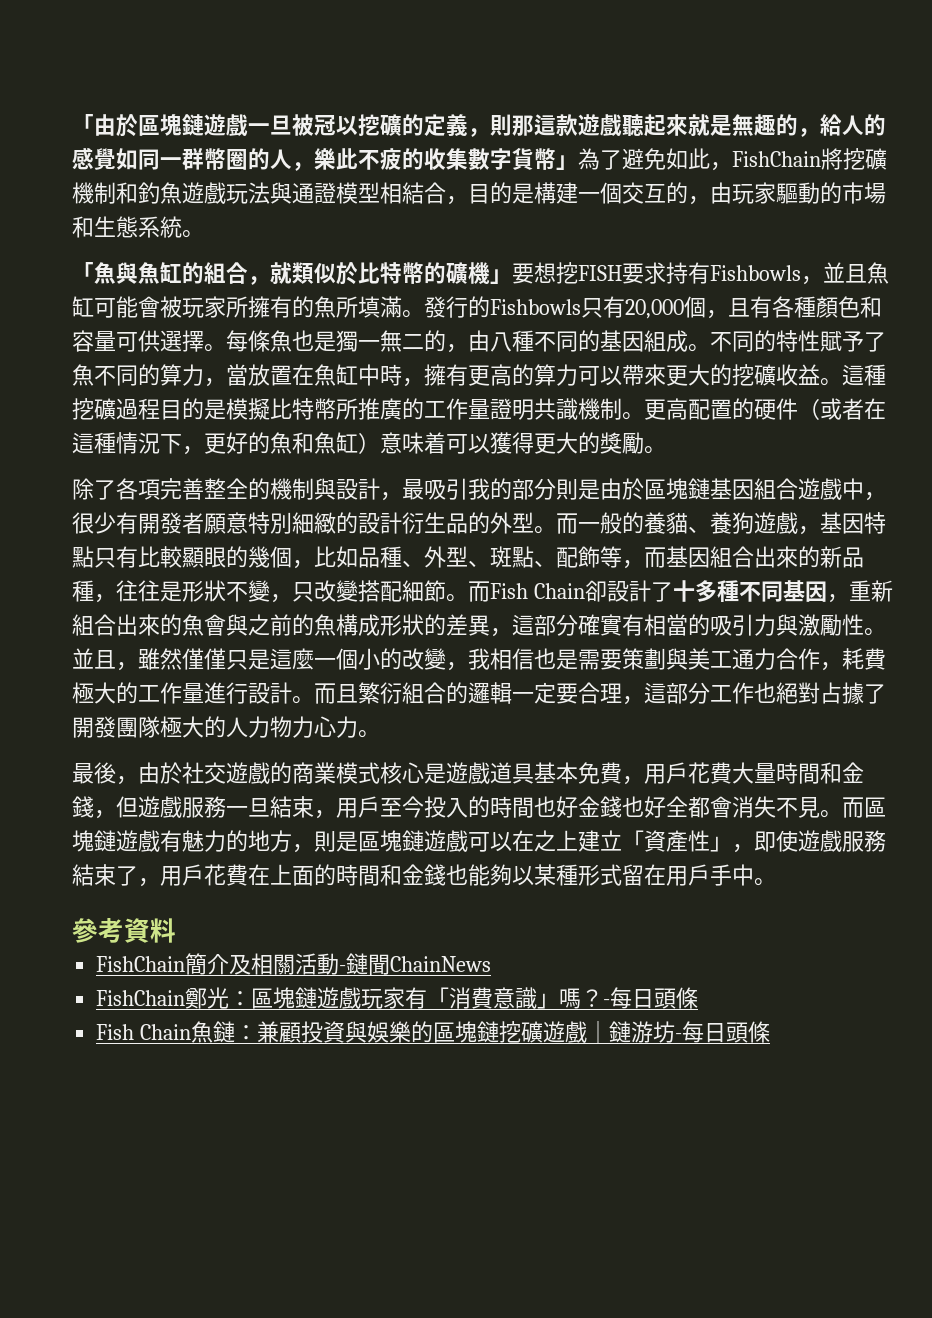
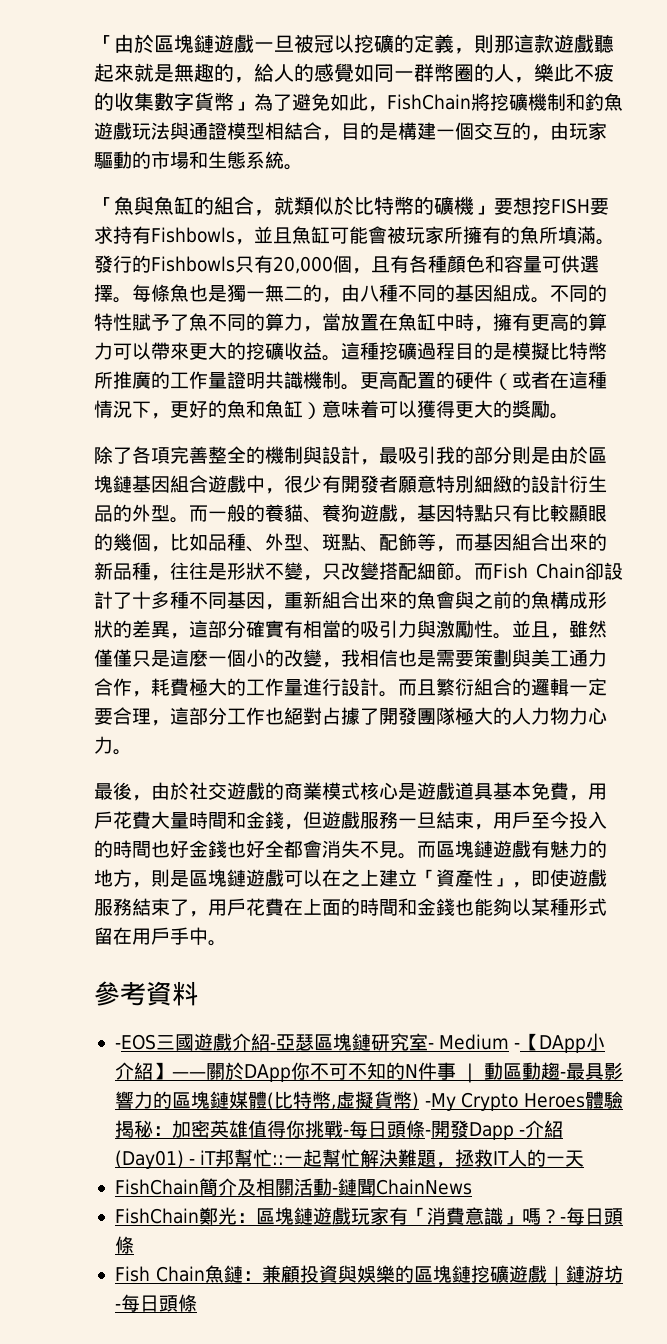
+ -EOS三國遊戲介紹-亞瑟區塊鏈研究室- Medium -【DApp小介紹】——關於DApp你不可不知的N件事 | 動區動趨-最具影響力的區塊鏈媒體(比特幣,虛擬貨幣) -My Crypto Heroes體驗揭秘：加密英雄值得你挑戰-每日頭條-開發Dapp -介紹(Day01) - iT邦幫忙::一起幫忙解決難題，拯救IT人的一天

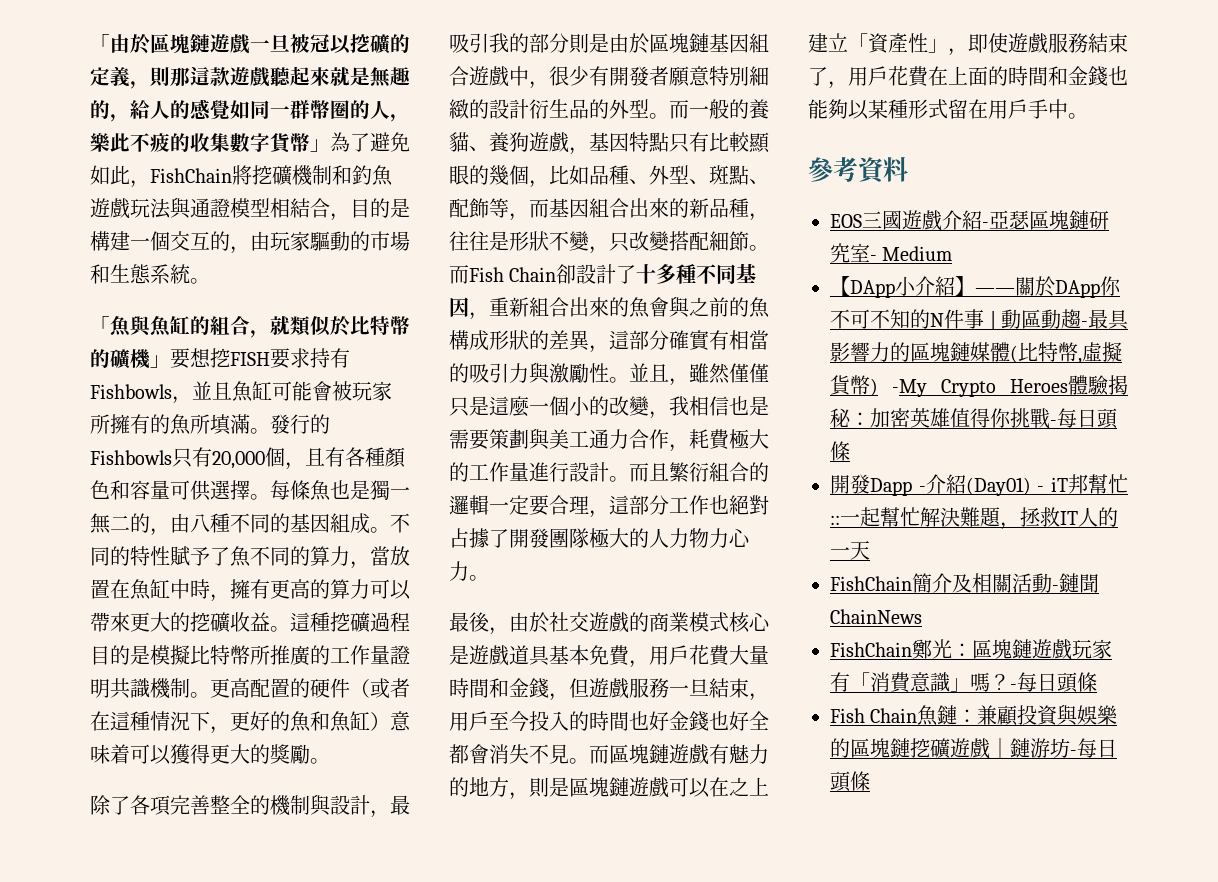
- -EOS三國遊戲介紹-亞瑟區塊鏈研究室- Medium -【DApp小介紹】——關於DApp你不可不知的N件事 | 動區動趨-最具影響力的區塊鏈媒體(比特幣,虛擬貨幣) -My Crypto Heroes體驗揭秘：
+ EOS三國遊戲介紹-亞瑟區塊鏈研究室- Medium
+ 【DApp小介紹】——關於DApp你不可不知的N件事 | 動區動趨-最具影響力的區塊鏈媒體(比特幣,虛擬貨幣) -My Crypto Heroes體驗揭秘：
- 加密英雄值得你挑戰-每日頭條-開發Dapp -介紹(Day01) - iT邦幫忙::
+ 加密英雄值得你挑戰-每日頭條
+ 開發Dapp -介紹(Day01) - iT邦幫忙::

